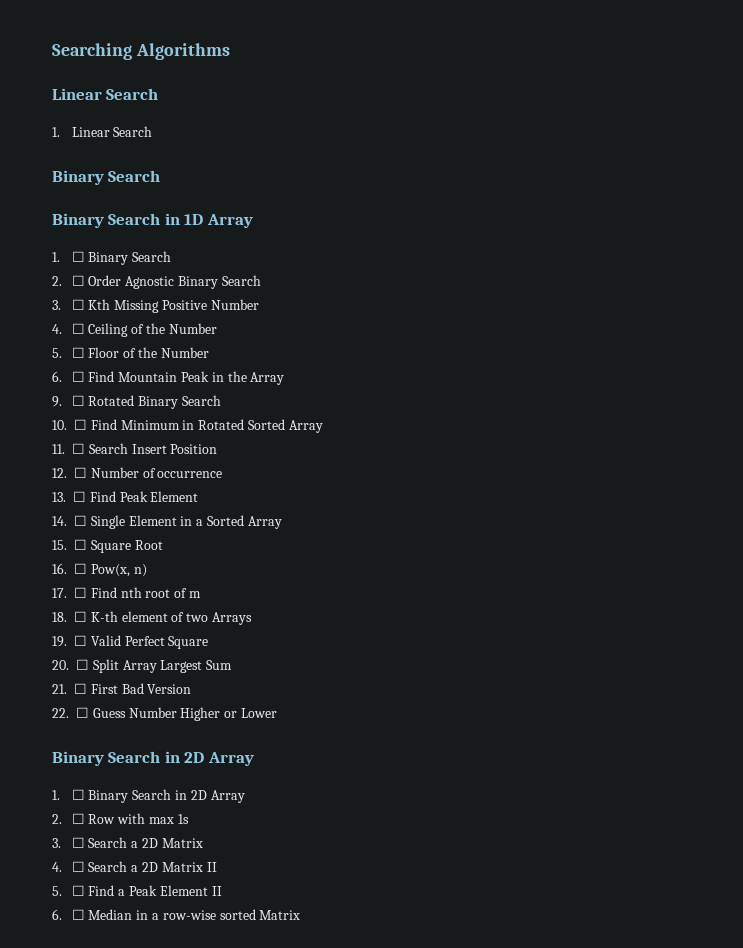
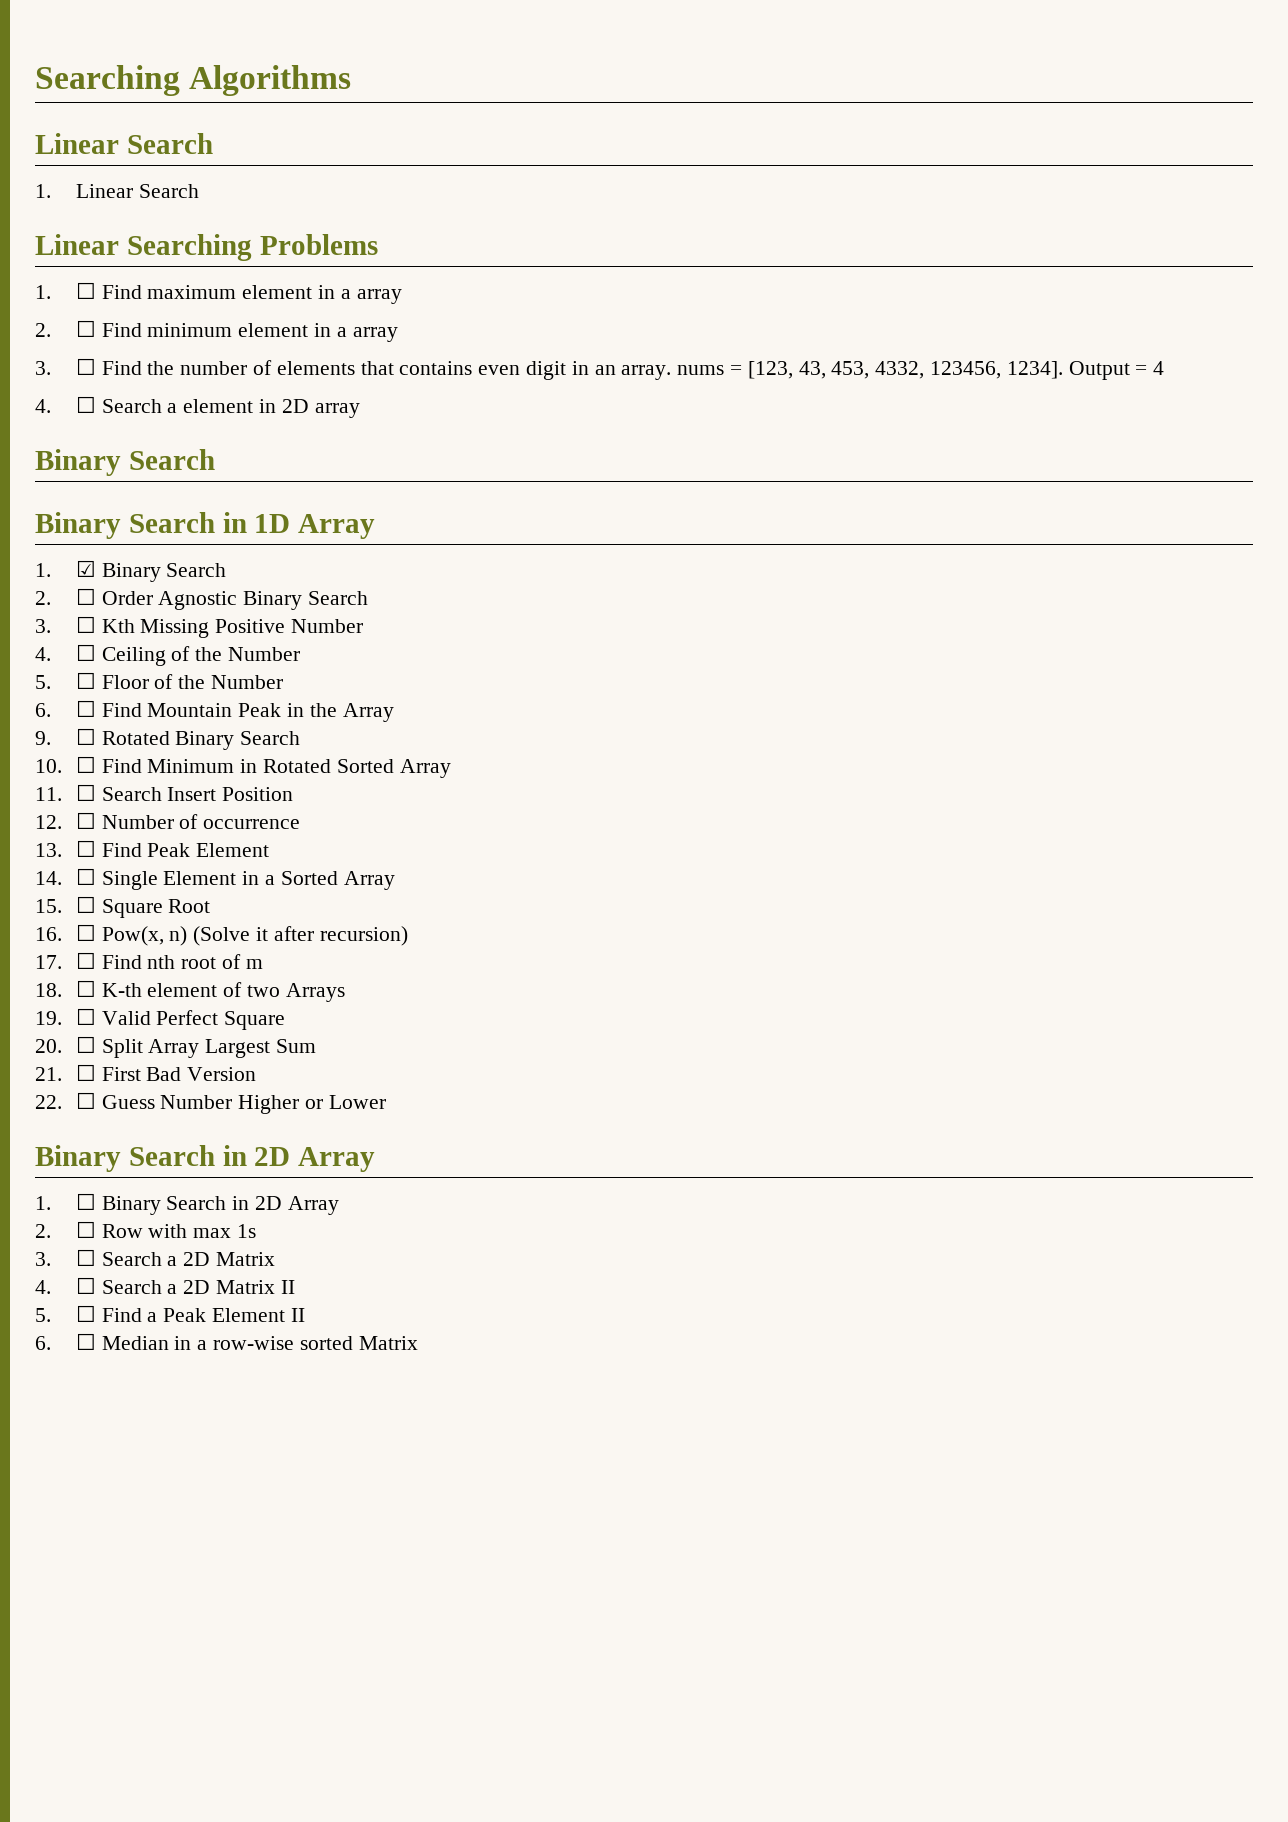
+ Linear Searching Problems
+ 1. ☐ Find maximum element in a array
+ 2. ☐ Find minimum element in a array
+ 3. ☐ Find the number of elements that contains even digit in an array. nums = [123, 43, 453, 4332, 123456, 1234]. Output = 4
+ 4. ☐ Search a element in 2D array
  Binary Search in 1D Array
- 1. ☐ Binary Search
+ 1. ☑ Binary Search
- 16. ☐ Pow(x, n)
+ 16. ☐ Pow(x, n) (Solve it after recursion)

